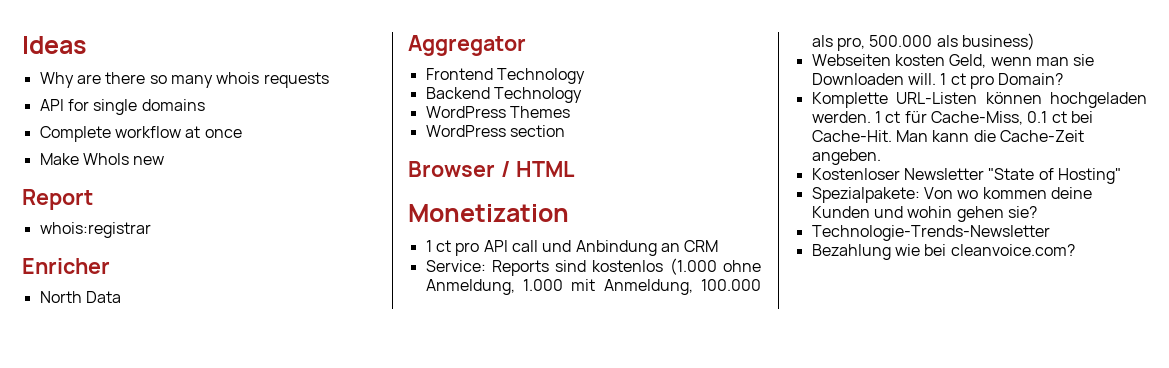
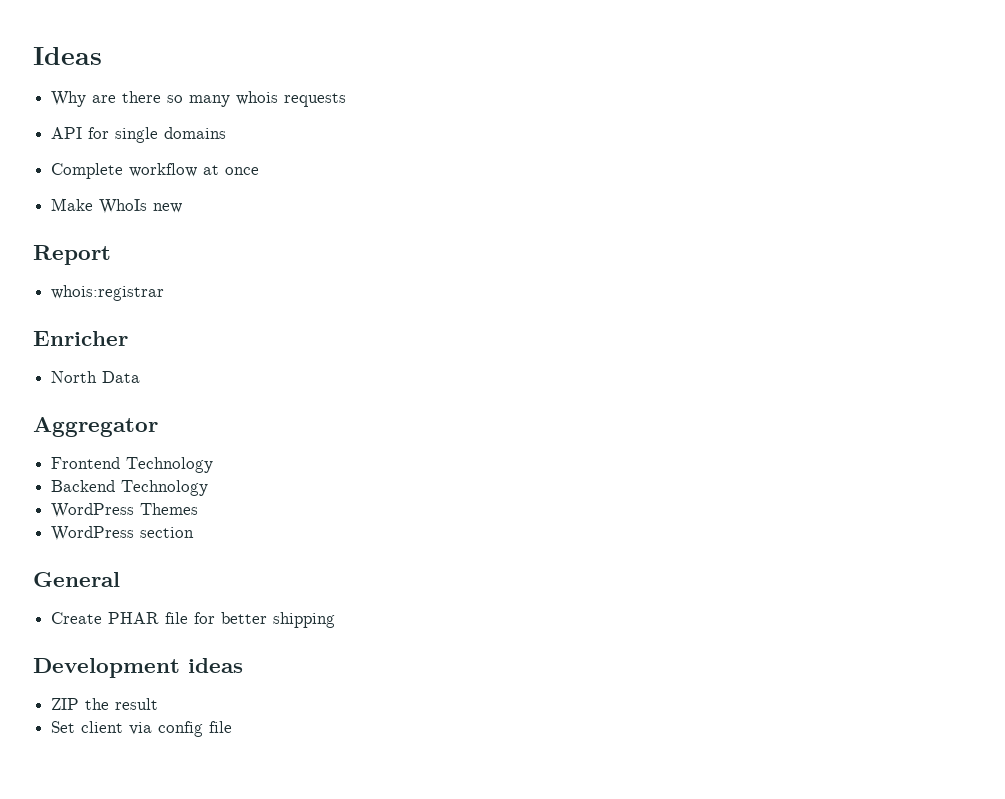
- Browser / HTML
- Monetization
- 1 ct pro API call und Anbindung an CRM
- Service: Reports sind kostenlos (1.000 ohne Anmeldung, 1.000 mit Anmeldung, 100.000 als pro, 500.000 als business)
- Webseiten kosten Geld, wenn man sie Downloaden will. 1 ct pro Domain?
- Komplette URL-Listen können hochgeladen werden. 1 ct für Cache-Miss, 0.1 ct bei Cache-Hit. Man kann die Cache-Zeit angeben.
- Kostenloser Newsletter "State of Hosting"
- Spezialpakete: Von wo kommen deine Kunden und wohin gehen sie?
- Technologie-Trends-Newsletter
- Bezahlung wie bei cleanvoice.com?
+ General
+ Create PHAR file for better shipping
+ Development ideas
+ ZIP the result
+ Set client via config file

